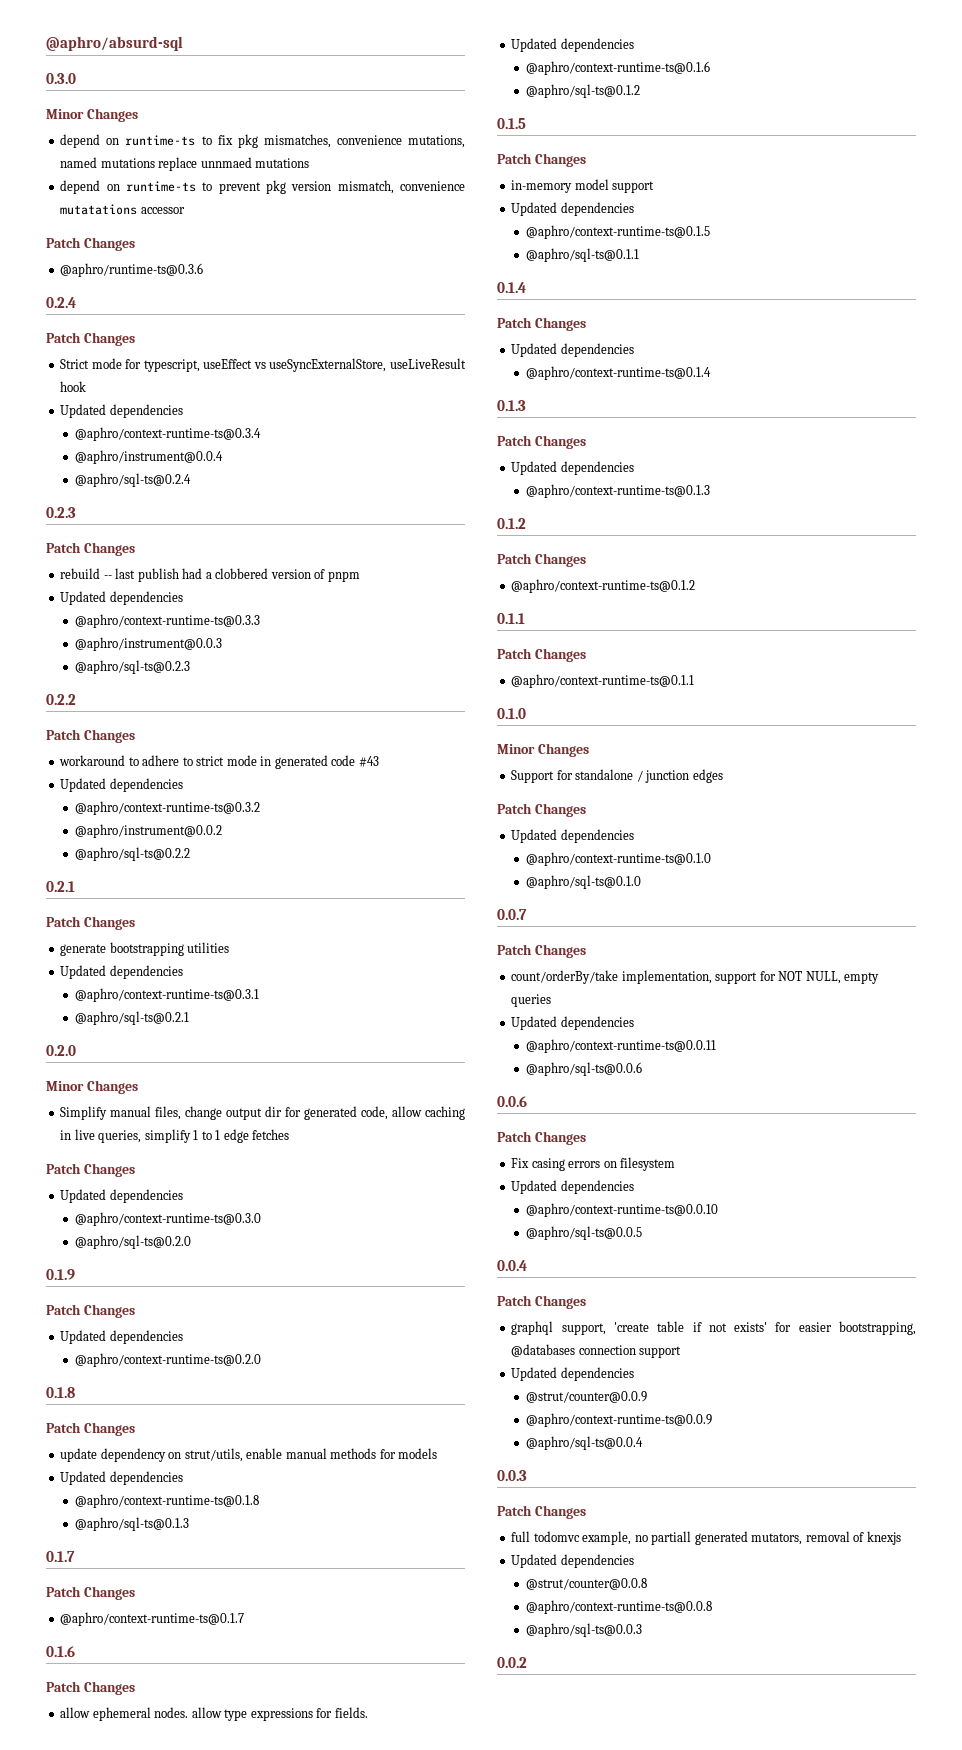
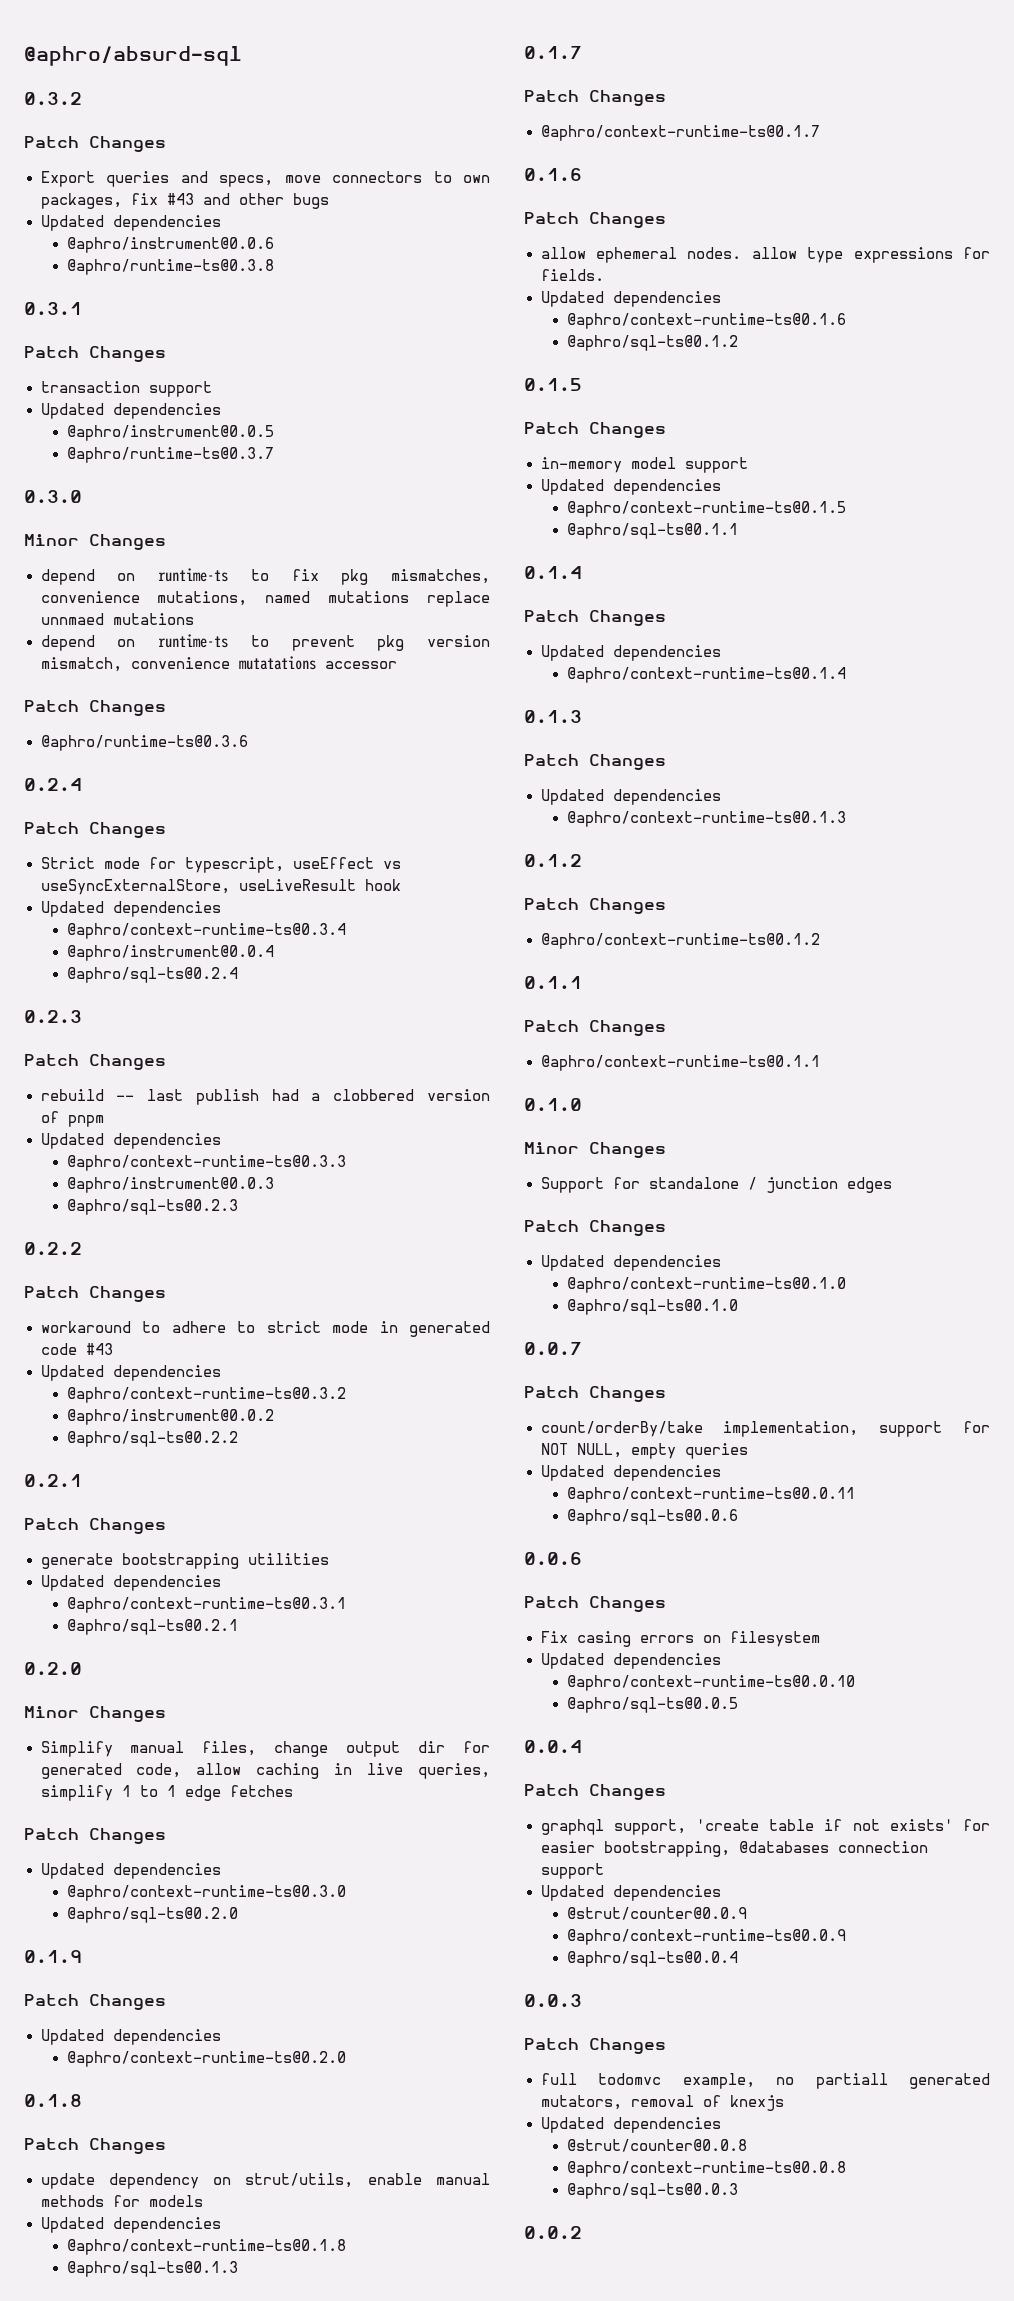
+ 0.3.2
+ Patch Changes
+ Export queries and specs, move connectors to own packages, fix #43 and other bugs
+ Updated dependencies
+ @aphro/instrument@0.0.6
+ @aphro/runtime-ts@0.3.8
+ 0.3.1
+ Patch Changes
+ transaction support
+ Updated dependencies
+ @aphro/instrument@0.0.5
+ @aphro/runtime-ts@0.3.7

